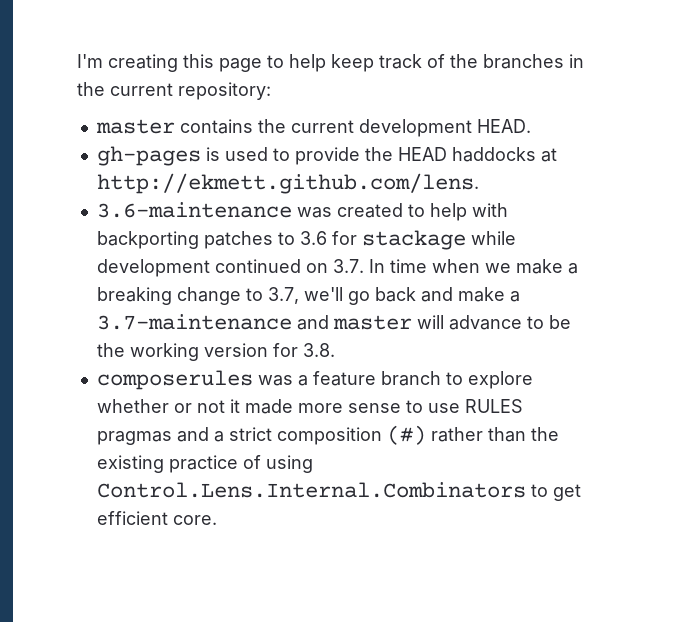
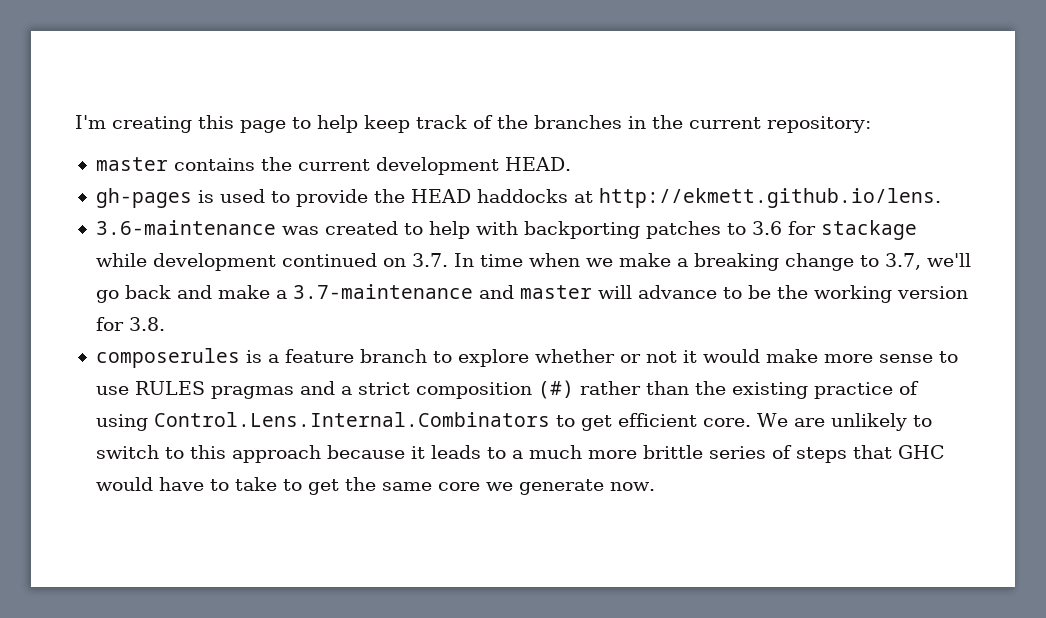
- gh-pages is used to provide the HEAD haddocks at http://ekmett.github.com/lens.
+ gh-pages is used to provide the HEAD haddocks at http://ekmett.github.io/lens.
- composerules was a feature branch to explore whether or not it made more sense to use RULES pragmas and a strict composition (#) rather than the existing practice of using Control.Lens.Internal.Combinators to get efficient core.
+ composerules is a feature branch to explore whether or not it would make more sense to use RULES pragmas and a strict composition (#) rather than the existing practice of using Control.Lens.Internal.Combinators to get efficient core.
+ We are unlikely to switch to this approach because it leads to a much more brittle series of steps that GHC would have to take to get the same core we generate now.

